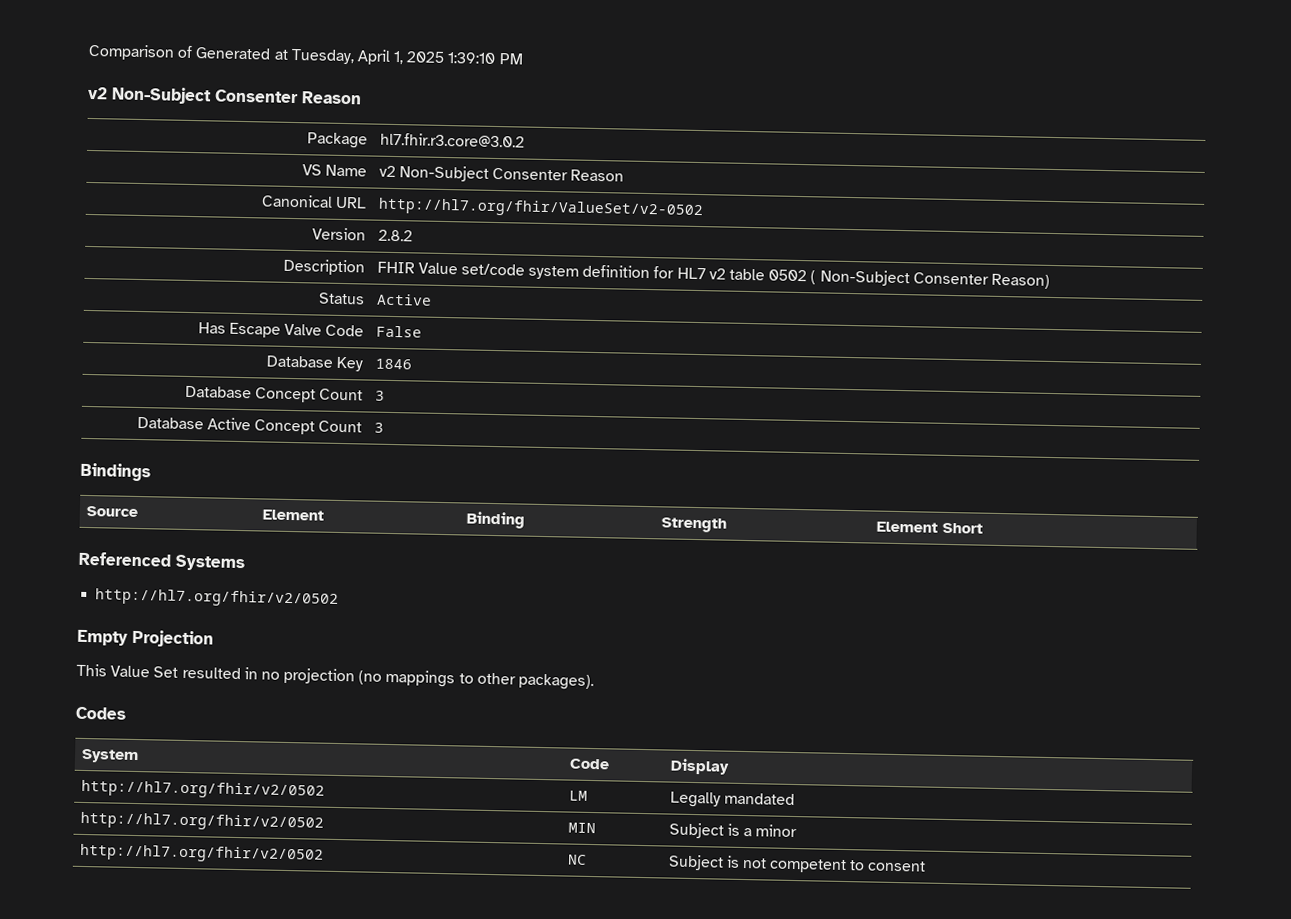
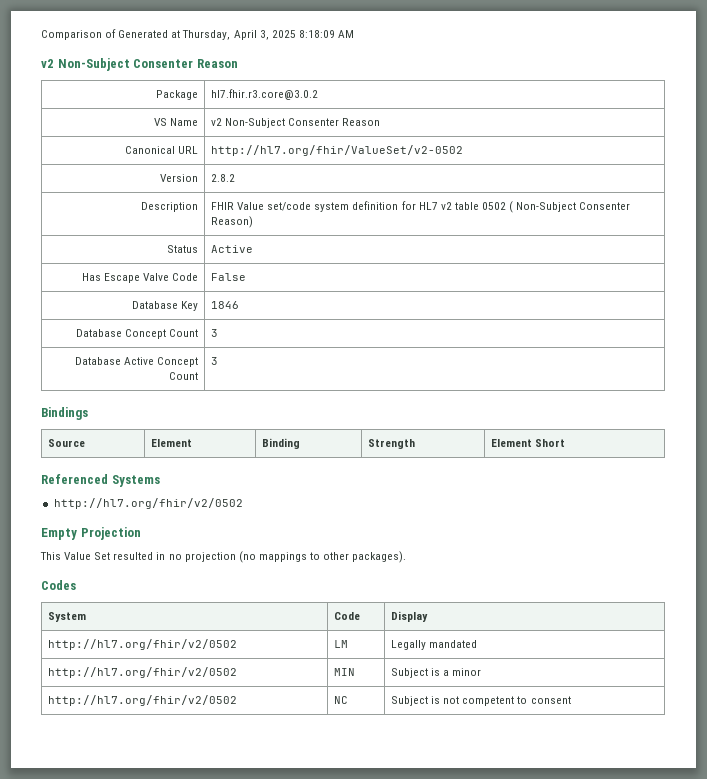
- Comparison of Generated at Tuesday, April 1, 2025 1:39:10 PM
+ Comparison of Generated at Thursday, April 3, 2025 8:18:09 AM

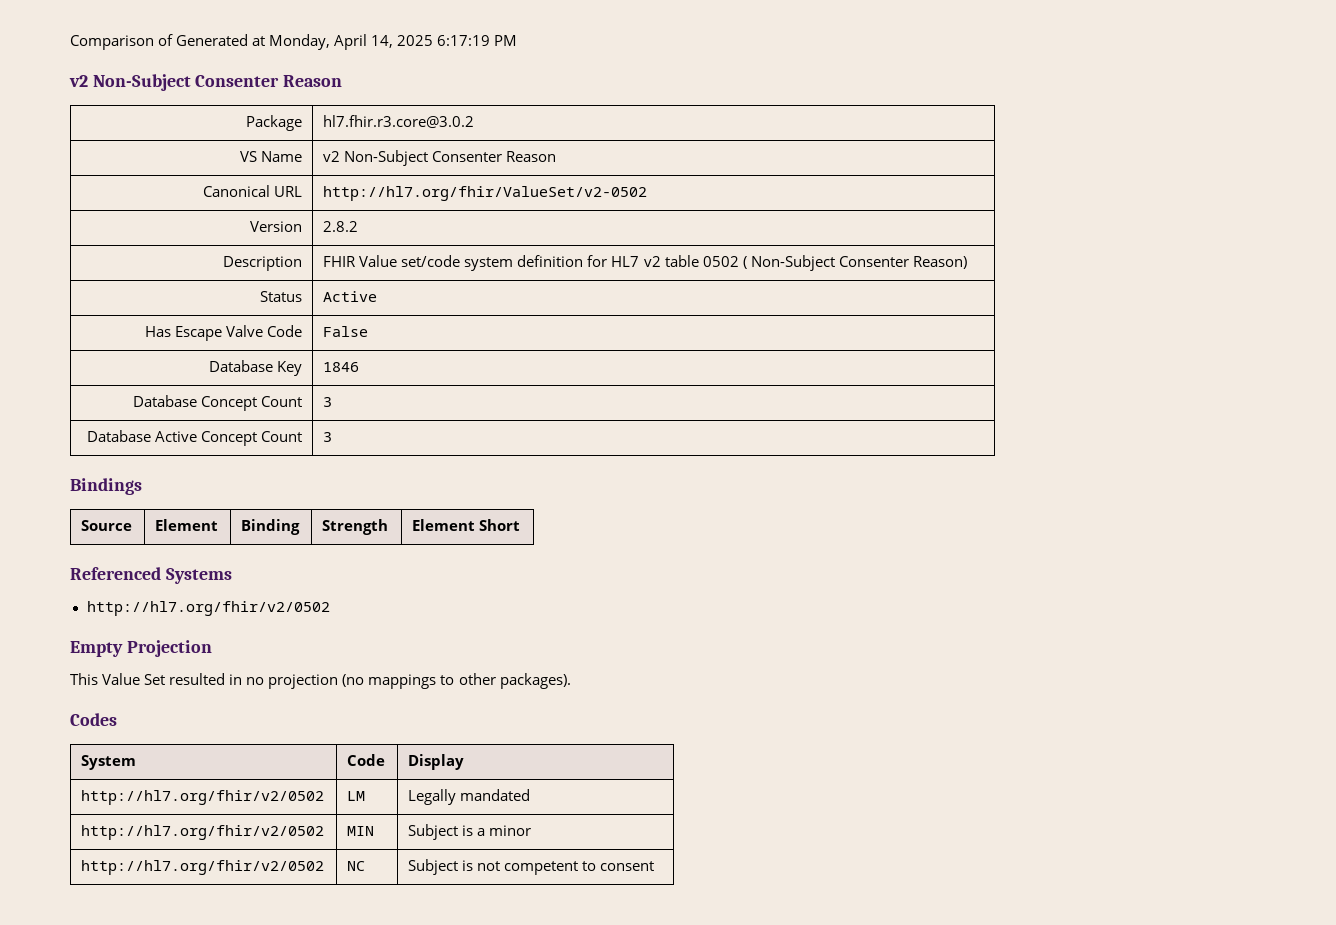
- Comparison of Generated at Thursday, April 3, 2025 8:18:09 AM
+ Comparison of Generated at Monday, April 14, 2025 6:17:19 PM

